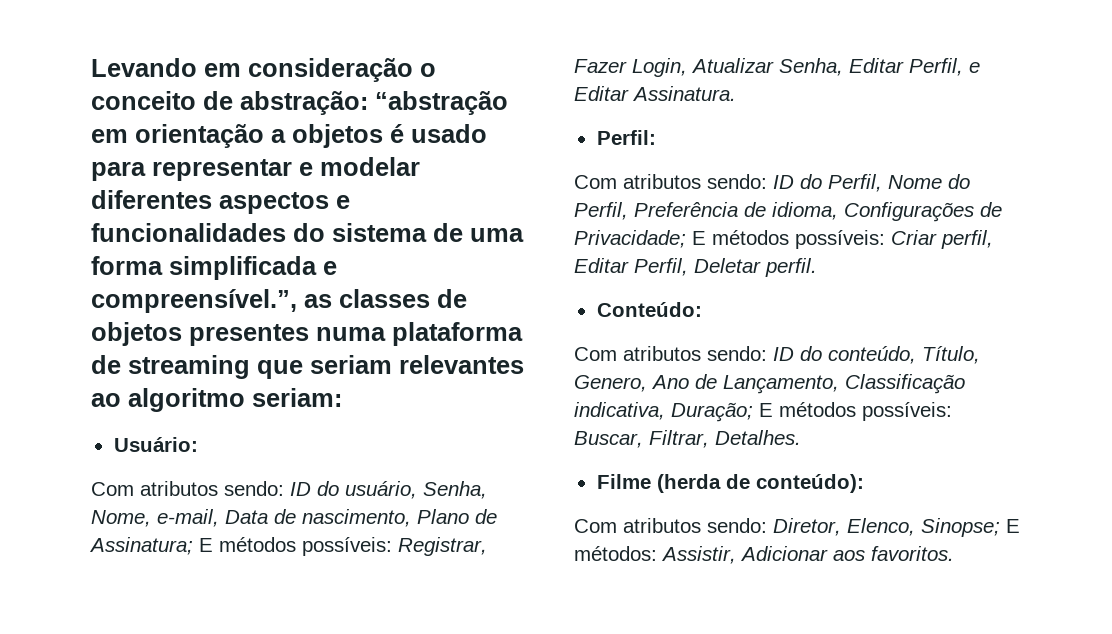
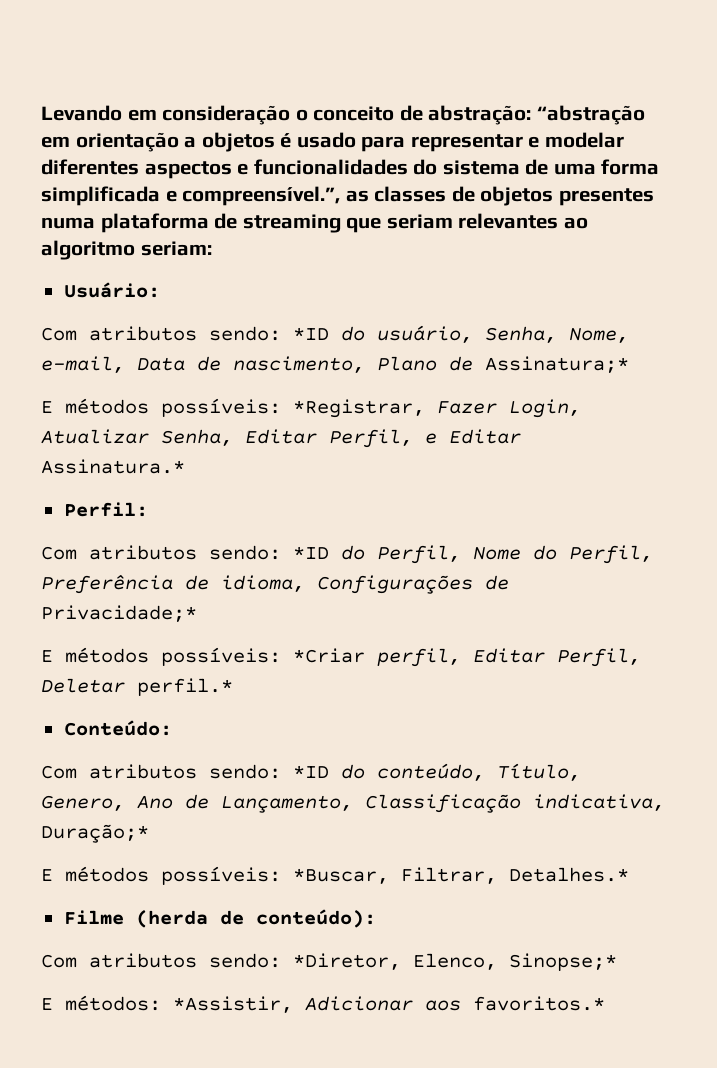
- Com atributos sendo: ID do usuário, Senha, Nome, e-mail, Data de nascimento, Plano de Assinatura; E métodos possíveis: Registrar, Fazer Login, Atualizar Senha, Editar Perfil, e Editar Assinatura.
+ Com atributos sendo: *ID do usuário, Senha, Nome, e-mail, Data de nascimento, Plano de Assinatura;*
+ E métodos possíveis: *Registrar, Fazer Login, Atualizar Senha, Editar Perfil, e Editar Assinatura.*
- Com atributos sendo: ID do Perfil, Nome do Perfil, Preferência de idioma, Configurações de Privacidade; E métodos possíveis: Criar perfil, Editar Perfil, Deletar perfil.
+ Com atributos sendo: *ID do Perfil, Nome do Perfil, Preferência de idioma, Configurações de Privacidade;*
+ E métodos possíveis: *Criar perfil, Editar Perfil, Deletar perfil.*
- Com atributos sendo: ID do conteúdo, Título, Genero, Ano de Lançamento, Classificação indicativa, Duração; E métodos possíveis: Buscar, Filtrar, Detalhes.
+ Com atributos sendo: *ID do conteúdo, Título, Genero, Ano de Lançamento, Classificação indicativa, Duração;*
+ E métodos possíveis: *Buscar, Filtrar, Detalhes.*
- Com atributos sendo: Diretor, Elenco, Sinopse; E métodos: Assistir, Adicionar aos favoritos.
+ Com atributos sendo: *Diretor, Elenco, Sinopse;*
+ E métodos: *Assistir, Adicionar aos favoritos.*

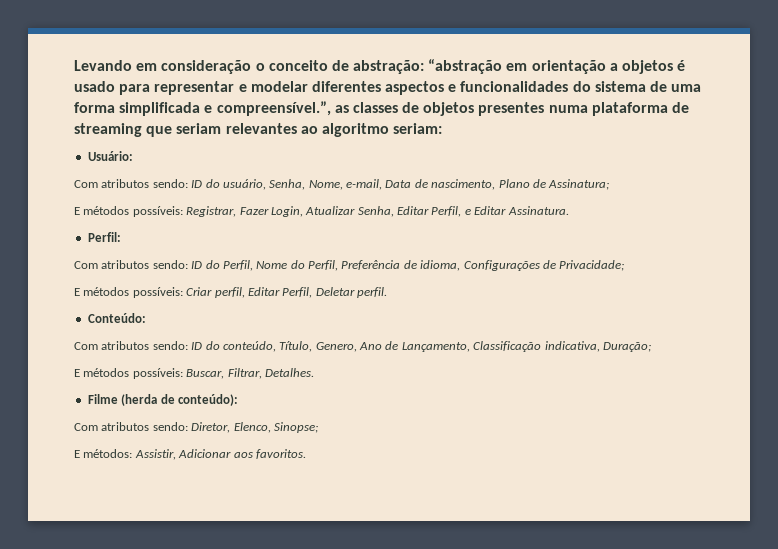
- Com atributos sendo: *ID do usuário, Senha, Nome, e-mail, Data de nascimento, Plano de Assinatura;*
- E métodos possíveis: *Registrar, Fazer Login, Atualizar Senha, Editar Perfil, e Editar Assinatura.*
+ Com atributos sendo: ID do usuário, Senha, Nome, e-mail, Data de nascimento, Plano de Assinatura;
+ E métodos possíveis: Registrar, Fazer Login, Atualizar Senha, Editar Perfil, e Editar Assinatura.
- Com atributos sendo: *ID do Perfil, Nome do Perfil, Preferência de idioma, Configurações de Privacidade;*
- E métodos possíveis: *Criar perfil, Editar Perfil, Deletar perfil.*
+ Com atributos sendo: ID do Perfil, Nome do Perfil, Preferência de idioma, Configurações de Privacidade;
+ E métodos possíveis: Criar perfil, Editar Perfil, Deletar perfil.
- Com atributos sendo: *ID do conteúdo, Título, Genero, Ano de Lançamento, Classificação indicativa, Duração;*
- E métodos possíveis: *Buscar, Filtrar, Detalhes.*
+ Com atributos sendo: ID do conteúdo, Título, Genero, Ano de Lançamento, Classificação indicativa, Duração;
+ E métodos possíveis: Buscar, Filtrar, Detalhes.
- Com atributos sendo: *Diretor, Elenco, Sinopse;*
+ Com atributos sendo: Diretor, Elenco, Sinopse;
- E métodos: *Assistir, Adicionar aos favoritos.*
+ E métodos: Assistir, Adicionar aos favoritos.

